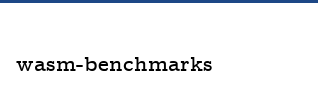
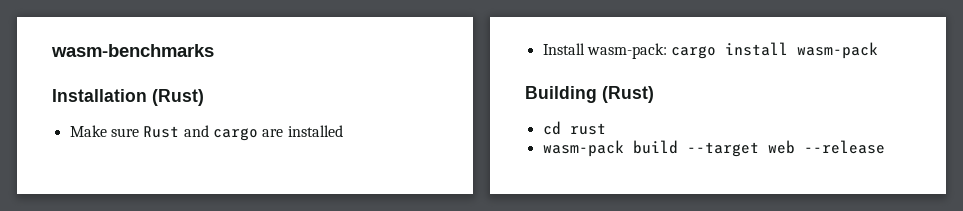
+ Installation (Rust)
+ Make sure Rust and cargo are installed
+ Install wasm-pack: cargo install wasm-pack
+ Building (Rust)
+ cd rust
+ wasm-pack build --target web --release

